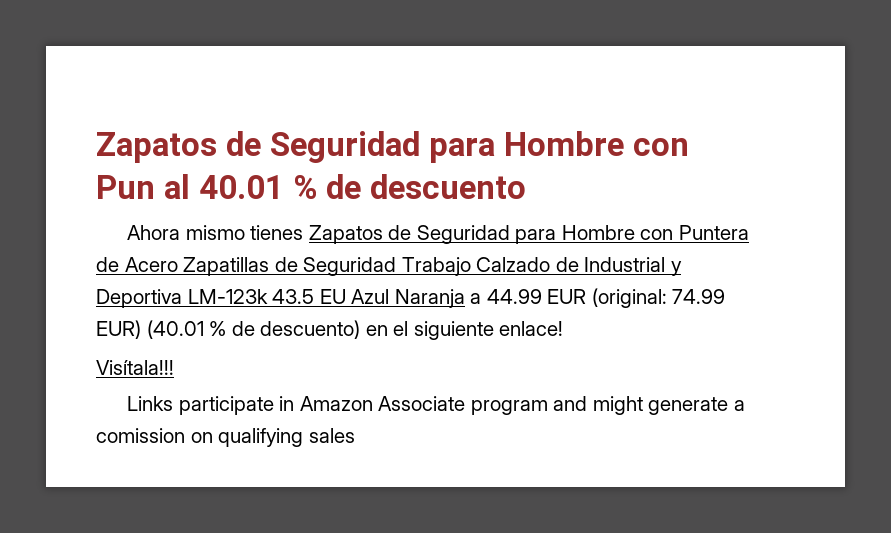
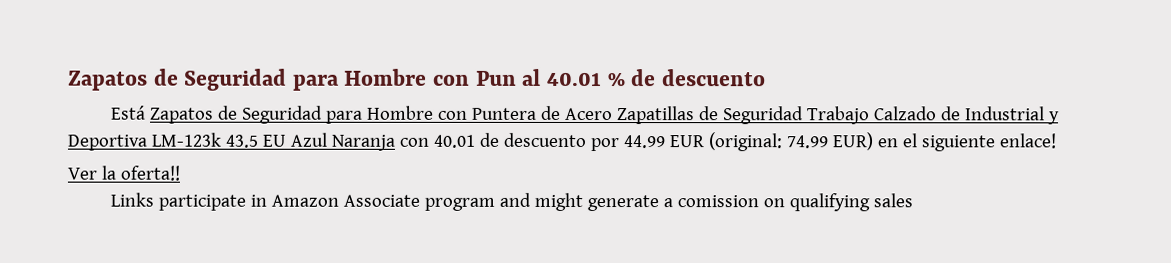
- Ahora mismo tienes Zapatos de Seguridad para Hombre con Puntera de Acero Zapatillas de Seguridad Trabajo Calzado de Industrial y Deportiva LM-123k 43.5 EU Azul Naranja a 44.99 EUR (original: 74.99 EUR) (40.01 % de descuento) en el siguiente enlace!
+ Está Zapatos de Seguridad para Hombre con Puntera de Acero Zapatillas de Seguridad Trabajo Calzado de Industrial y Deportiva LM-123k 43.5 EU Azul Naranja con 40.01 de descuento por 44.99 EUR (original: 74.99 EUR) en el siguiente enlace!
- Visítala!!!
+ Ver la oferta!!

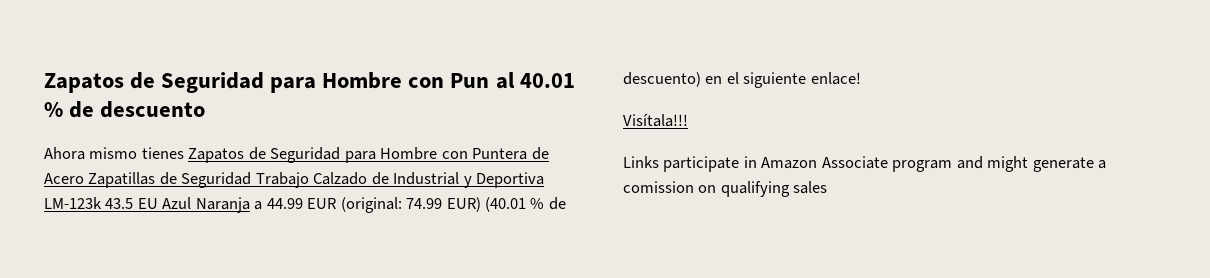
- Está Zapatos de Seguridad para Hombre con Puntera de Acero Zapatillas de Seguridad Trabajo Calzado de Industrial y Deportiva LM-123k 43.5 EU Azul Naranja con 40.01 de descuento por 44.99 EUR (original: 74.99 EUR) en el siguiente enlace!
+ Ahora mismo tienes Zapatos de Seguridad para Hombre con Puntera de Acero Zapatillas de Seguridad Trabajo Calzado de Industrial y Deportiva LM-123k 43.5 EU Azul Naranja a 44.99 EUR (original: 74.99 EUR) (40.01 % de descuento) en el siguiente enlace!
- Ver la oferta!!
+ Visítala!!!

